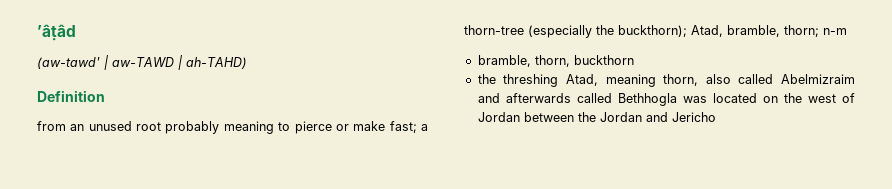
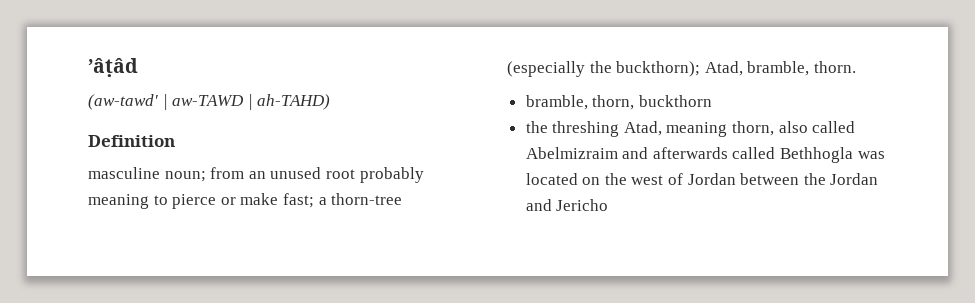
- from an unused root probably meaning to pierce or make fast; a thorn-tree (especially the buckthorn); Atad, bramble, thorn; n-m
+ masculine noun; from an unused root probably meaning to pierce or make fast; a thorn-tree (especially the buckthorn); Atad, bramble, thorn.

